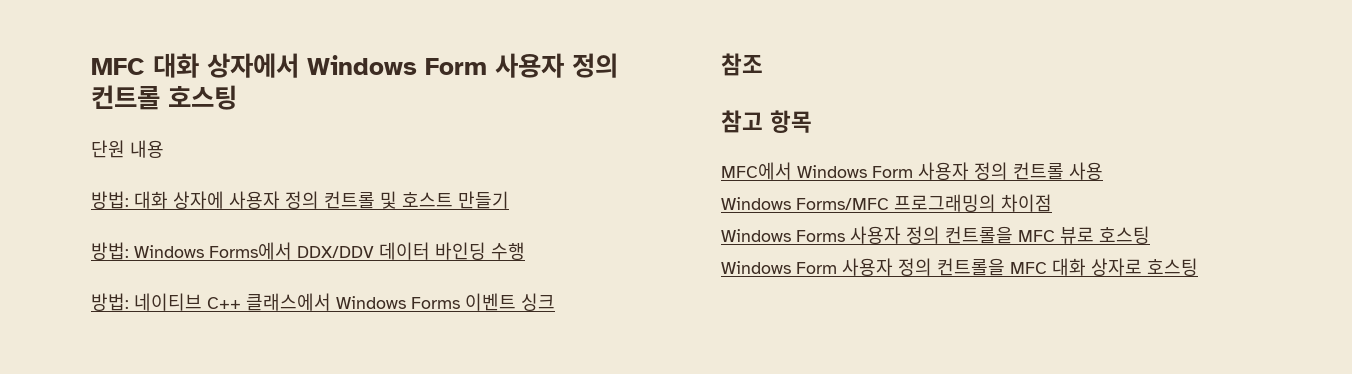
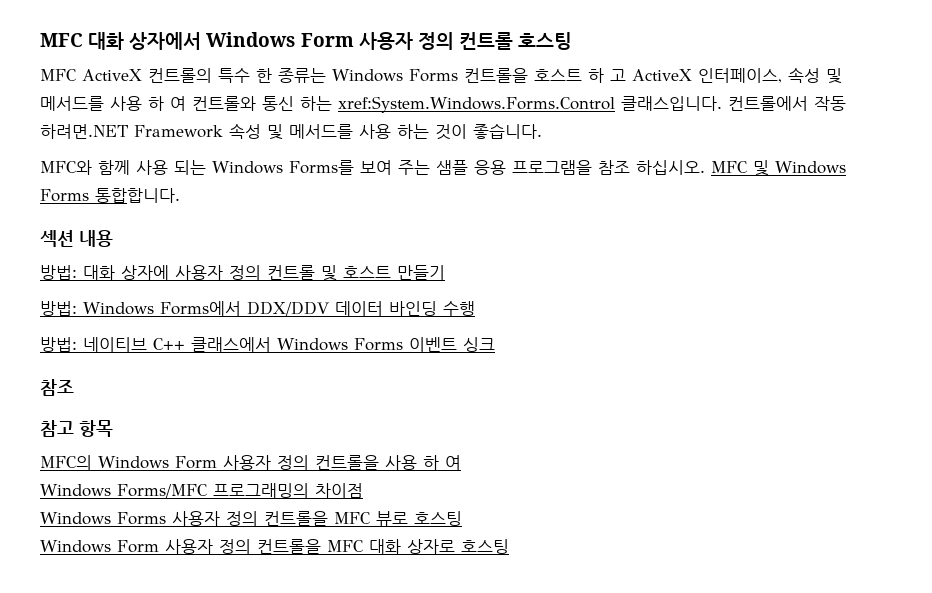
- 단원 내용
+ MFC ActiveX 컨트롤의 특수 한 종류는 Windows Forms 컨트롤을 호스트 하 고 ActiveX 인터페이스, 속성 및 메서드를 사용 하 여 컨트롤와 통신 하는 xref:System.Windows.Forms.Control 클래스입니다. 컨트롤에서 작동 하려면.NET Framework 속성 및 메서드를 사용 하는 것이 좋습니다.
+ MFC와 함께 사용 되는 Windows Forms를 보여 주는 샘플 응용 프로그램을 참조 하십시오. MFC 및 Windows Forms 통합합니다.
+ 섹션 내용
- MFC에서 Windows Form 사용자 정의 컨트롤 사용
+ MFC의 Windows Form 사용자 정의 컨트롤을 사용 하 여

